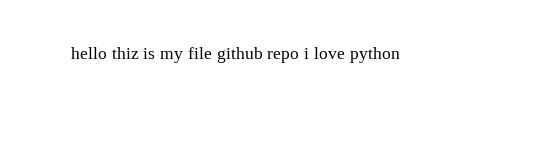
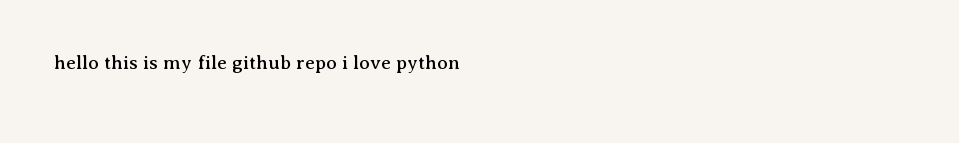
- hello thiz is my file github repo i love python
+ hello this is my file github repo i love python

